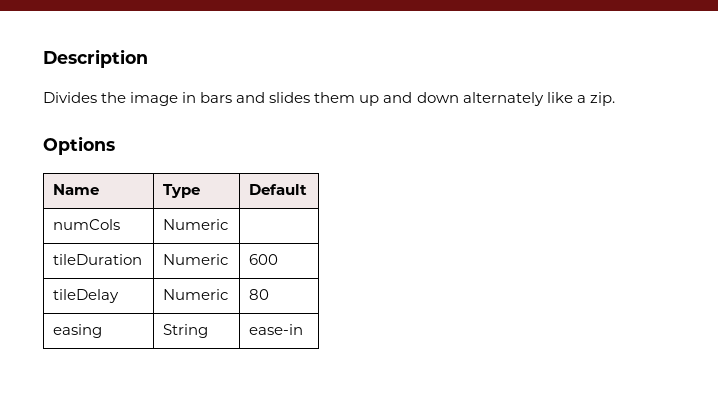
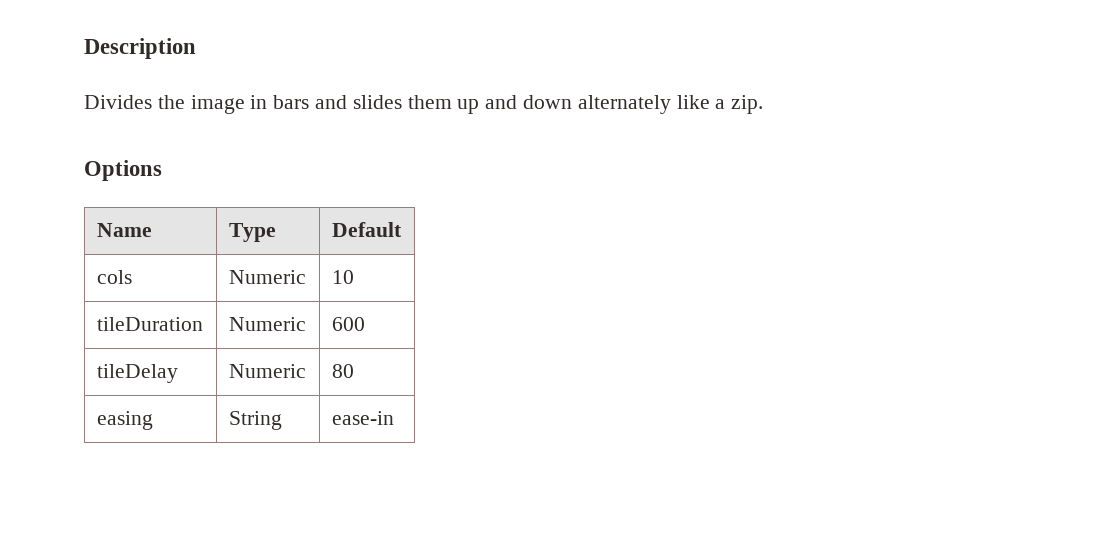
- numCols | Numeric |
+ cols | Numeric | 10

